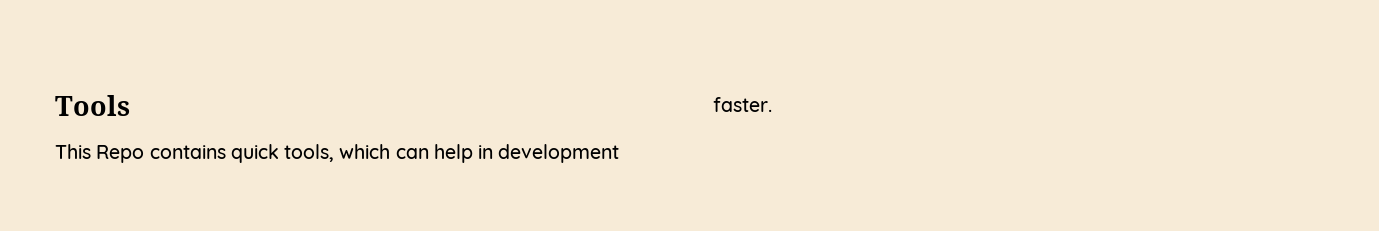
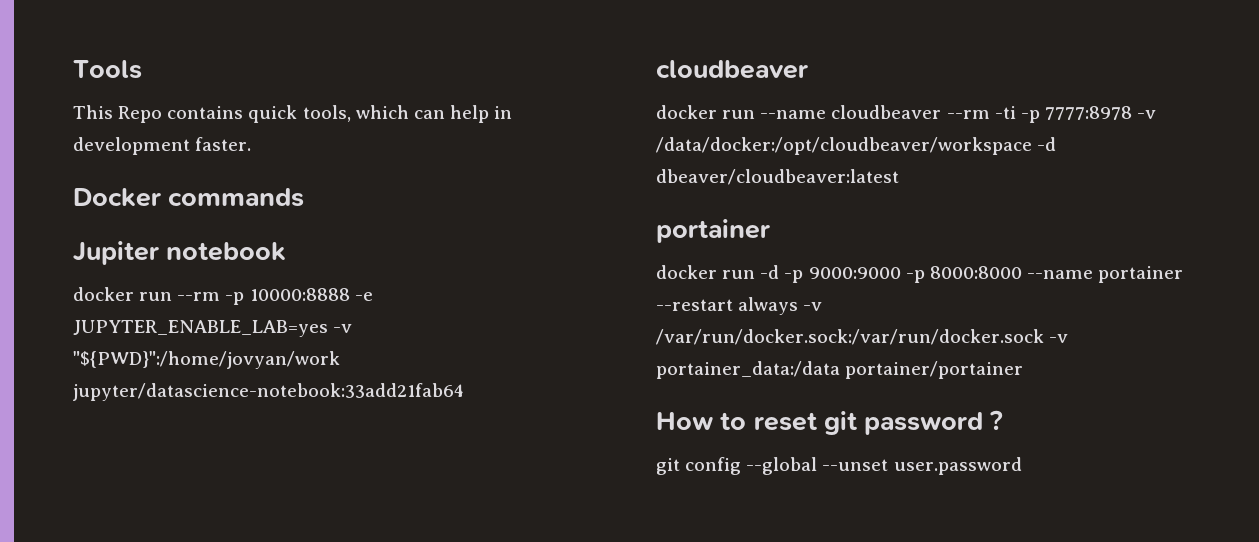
+ Docker commands
+ Jupiter notebook
+ docker run --rm -p 10000:8888 -e JUPYTER_ENABLE_LAB=yes -v "${PWD}":/home/jovyan/work jupyter/datascience-notebook:33add21fab64
+ cloudbeaver
+ docker run --name cloudbeaver --rm -ti -p 7777:8978 -v /data/docker:/opt/cloudbeaver/workspace -d dbeaver/cloudbeaver:latest
+ portainer
+ docker run -d -p 9000:9000 -p 8000:8000 --name portainer --restart always -v /var/run/docker.sock:/var/run/docker.sock -v portainer_data:/data portainer/portainer
+ How to reset git password ?
+ git config --global --unset user.password

